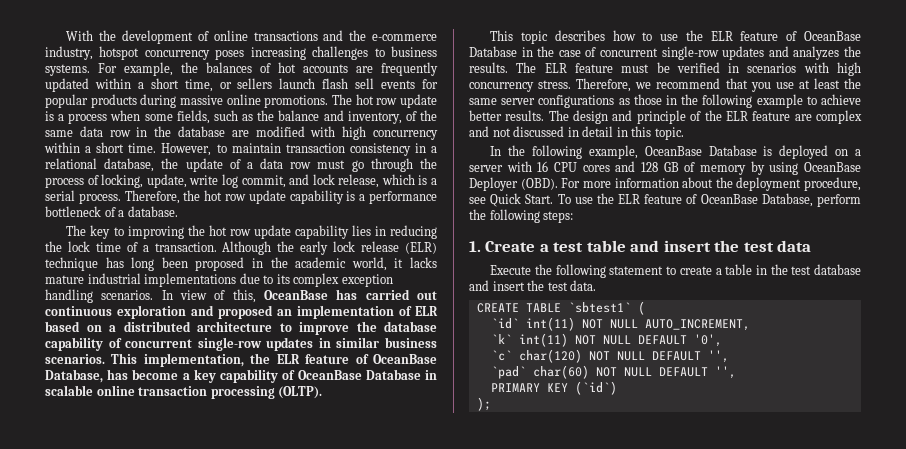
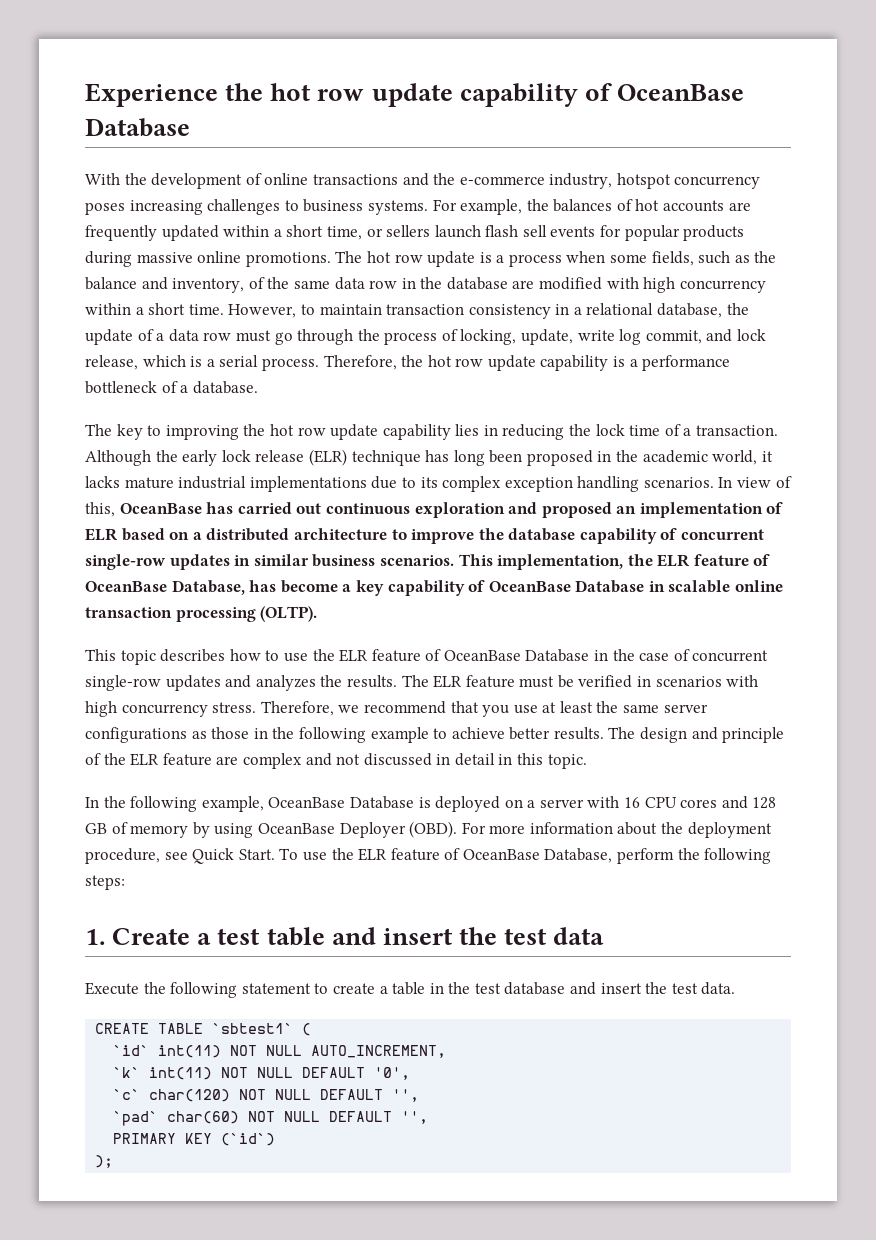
+ Experience the hot row update capability of OceanBase Database

